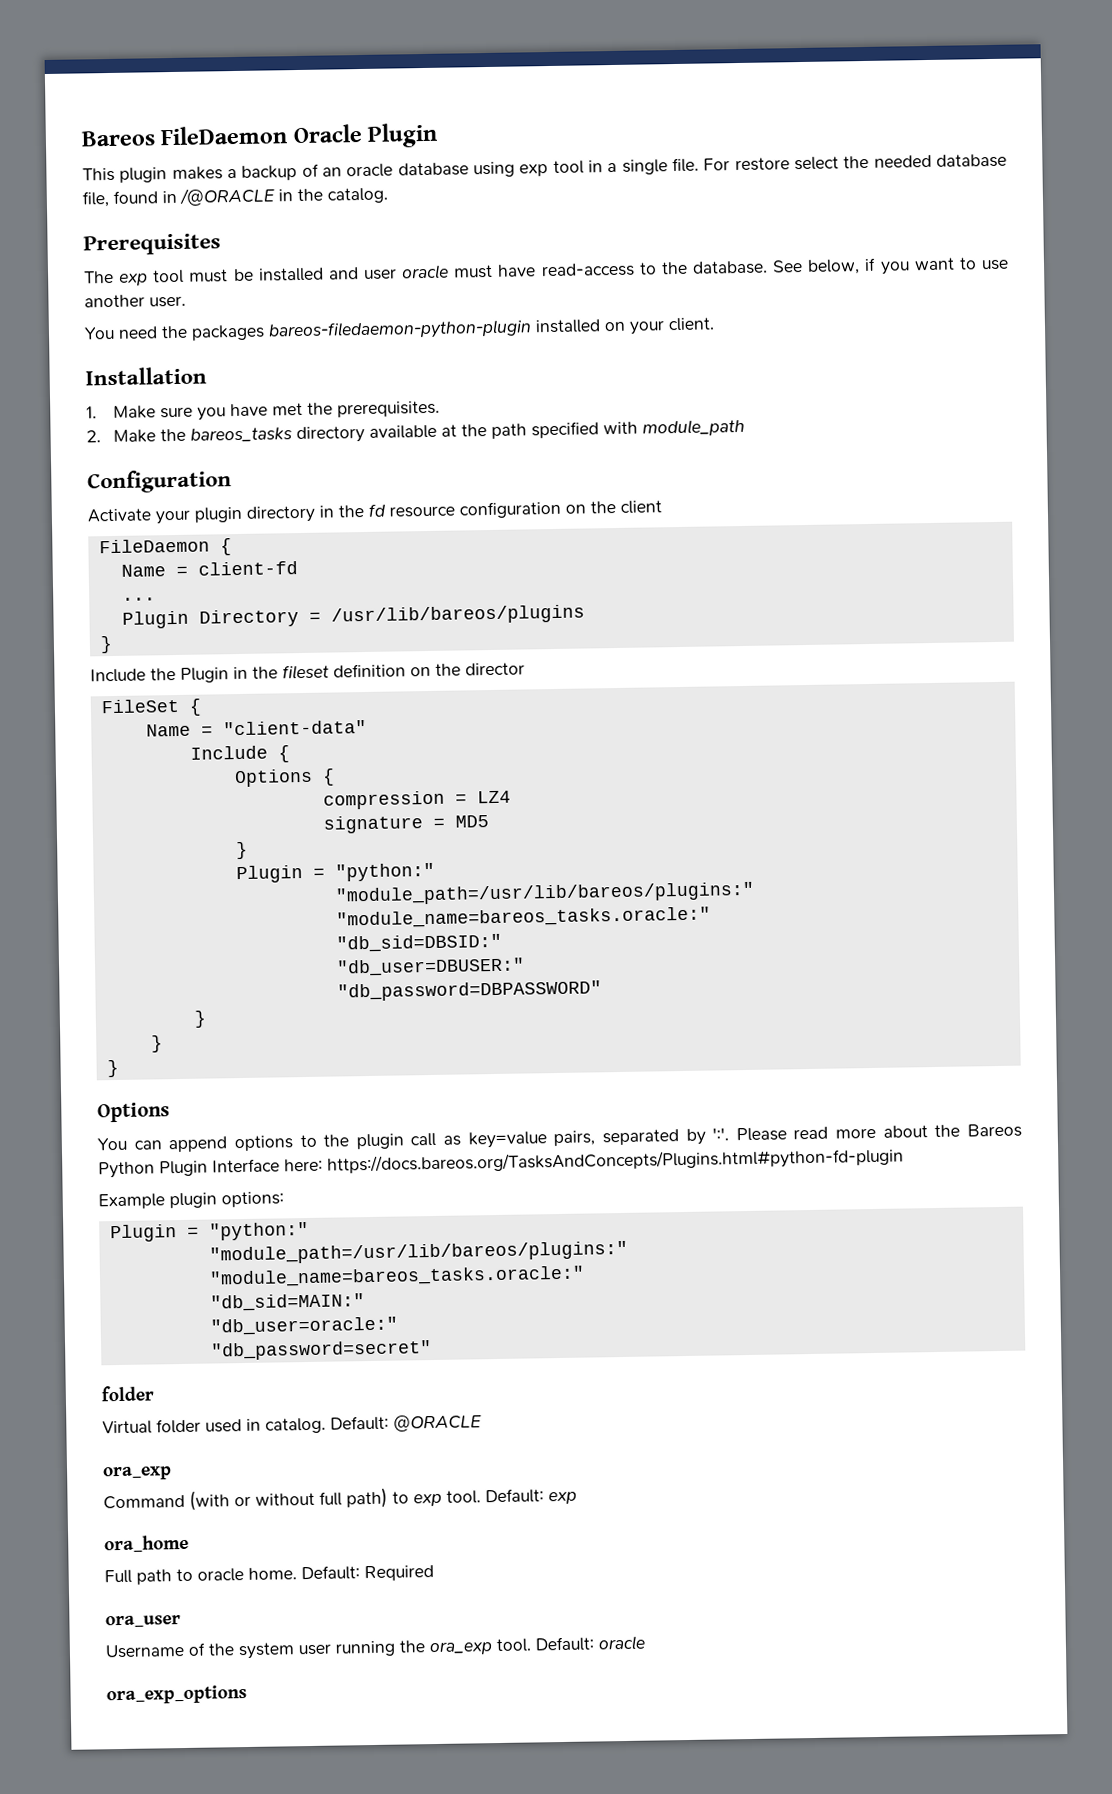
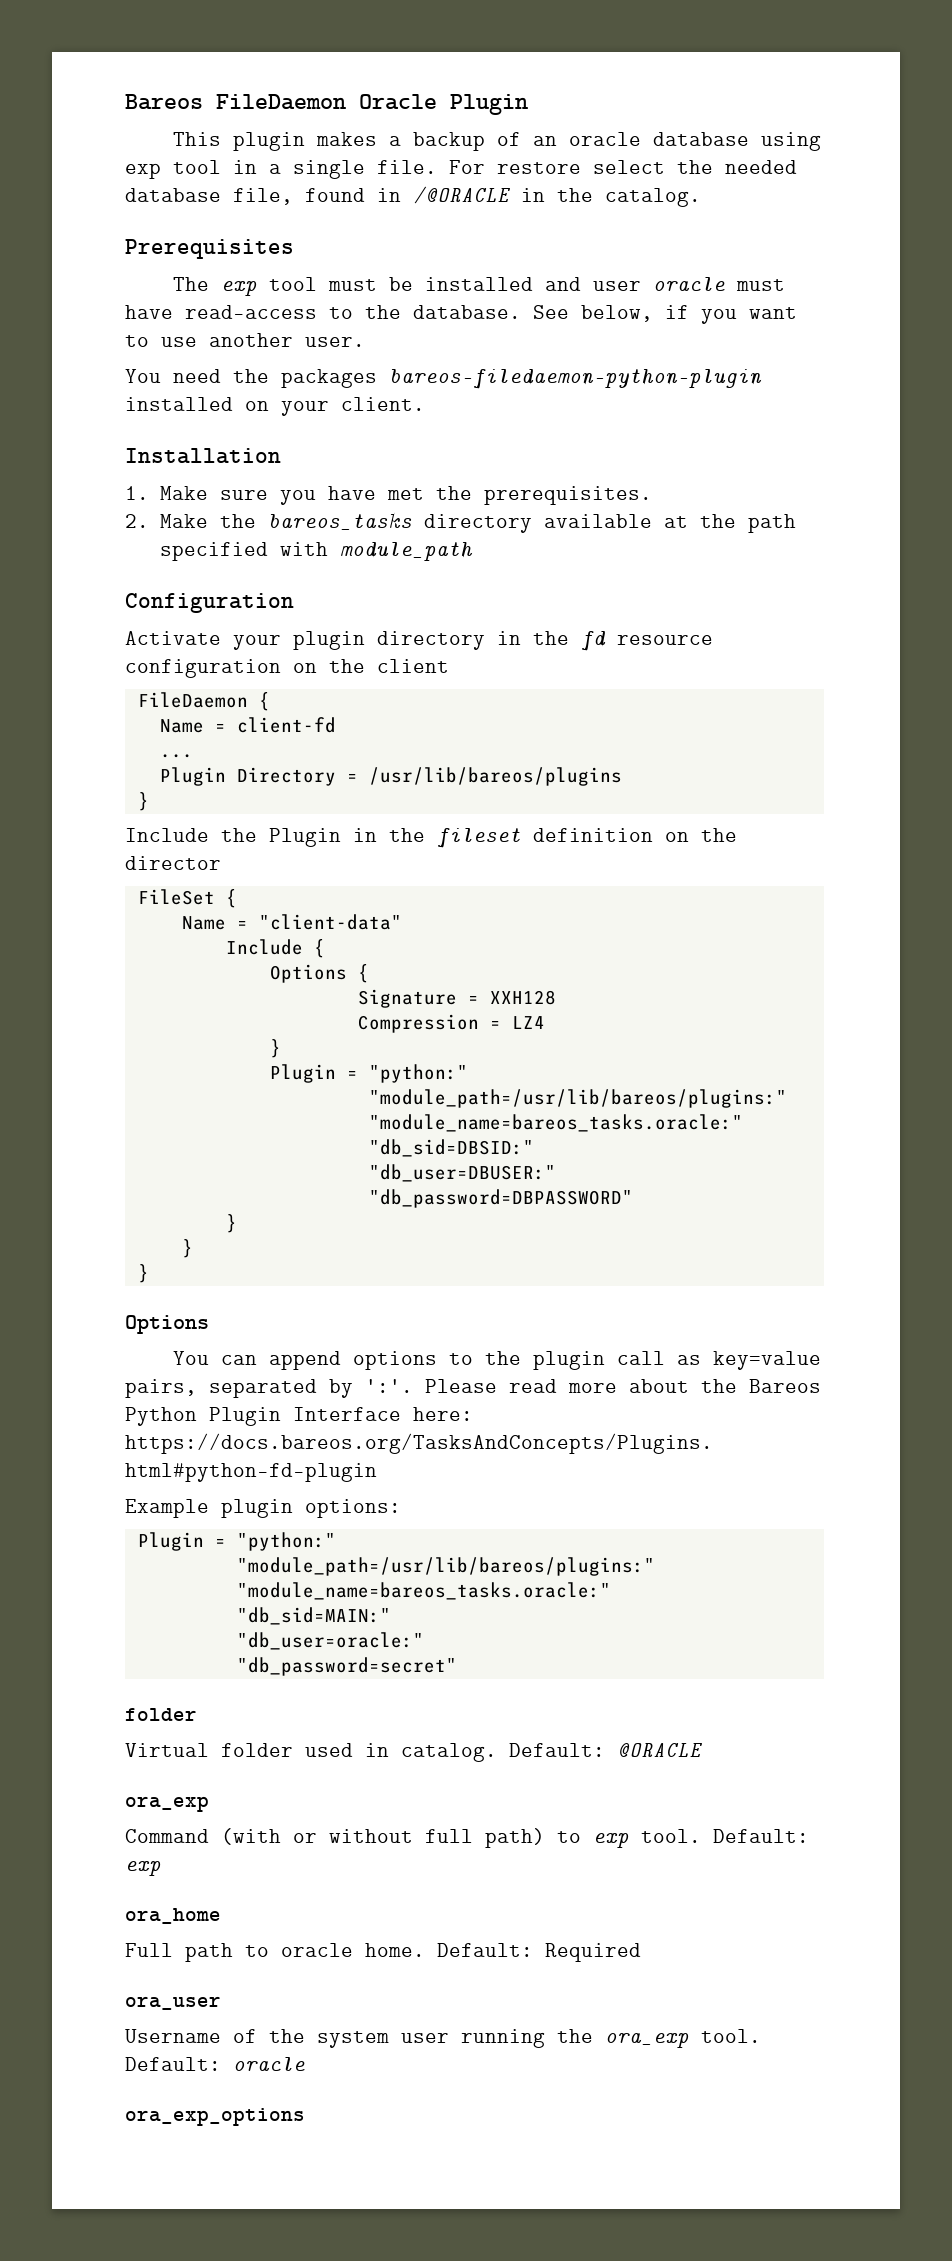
- compression = LZ4
+ Signature = XXH128
+ Compression = LZ4
- signature = MD5

